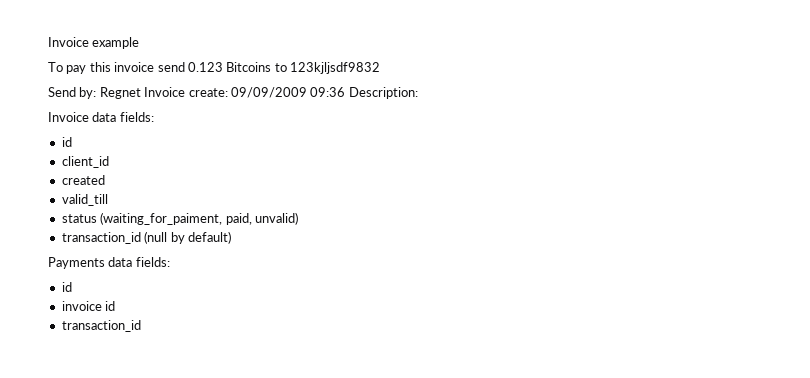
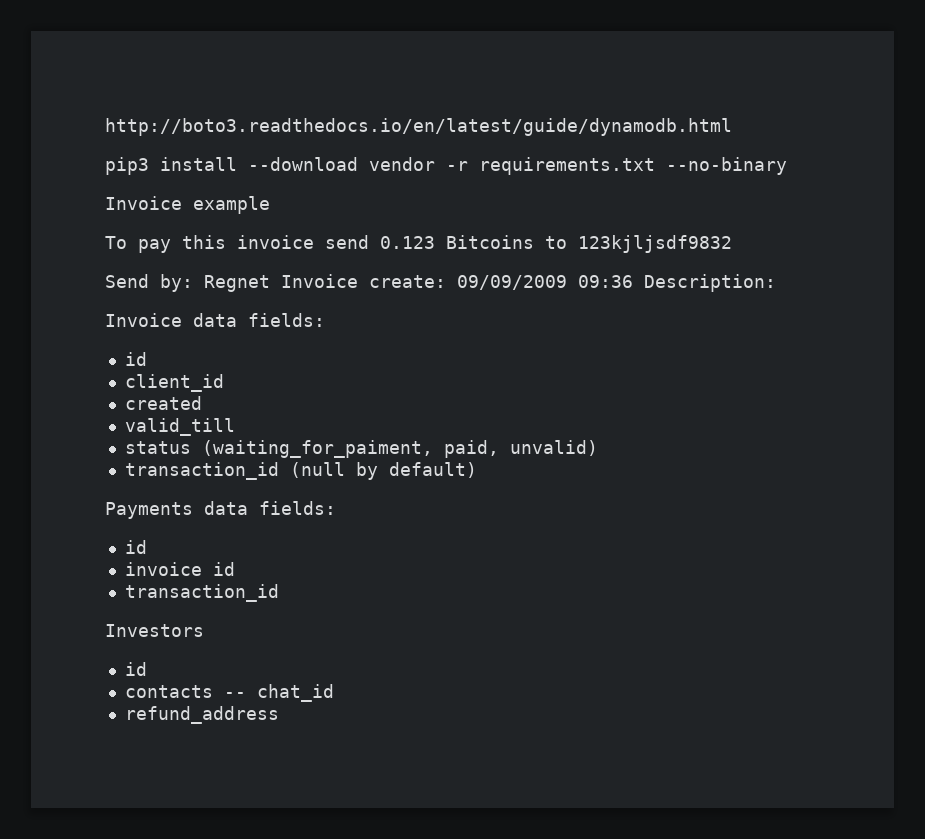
+ http://boto3.readthedocs.io/en/latest/guide/dynamodb.html
+ pip3 install --download vendor -r requirements.txt --no-binary
+ Investors
+ id
+ contacts -- chat_id
+ refund_address

